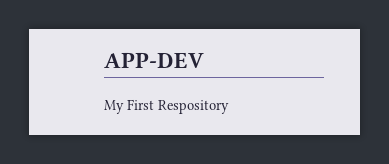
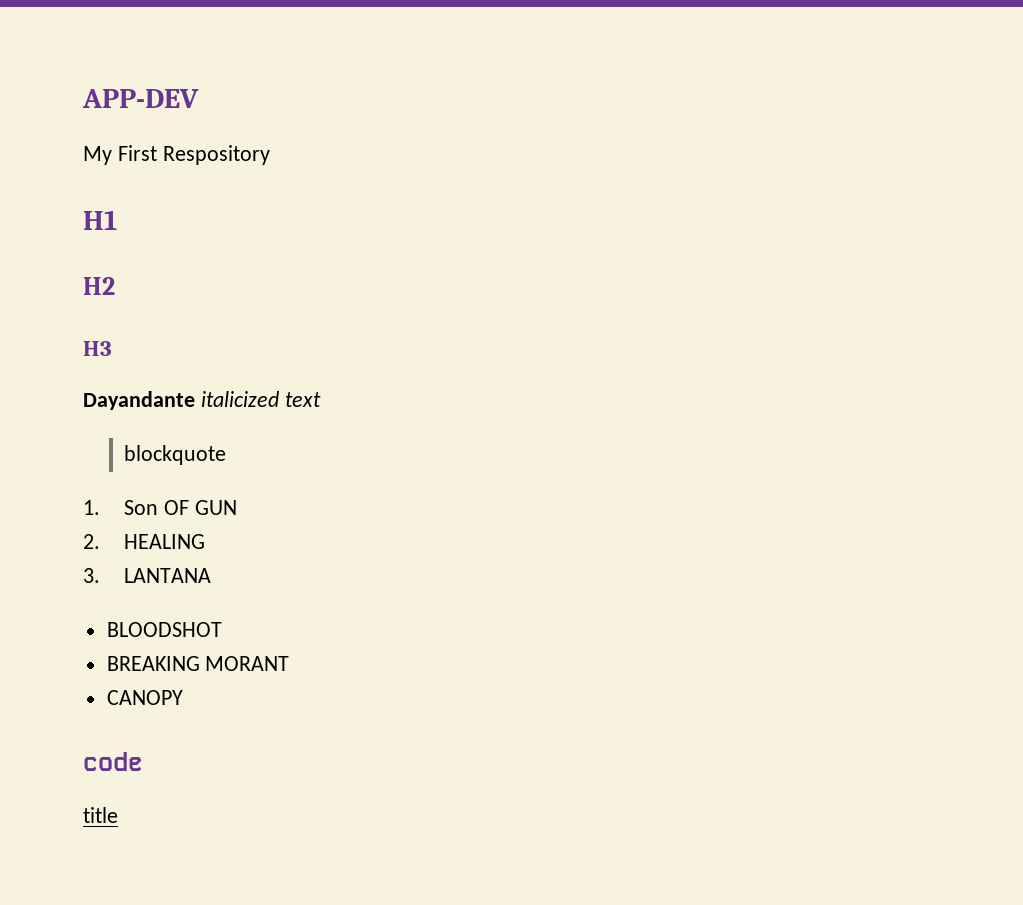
+ H1
+ H2
+ H3
+ Dayandante italicized text
+ blockquote
+ 1. Son OF GUN
+ 2. HEALING
+ 3. LANTANA
+ BLOODSHOT
+ BREAKING MORANT
+ CANOPY
+ code
+ title

